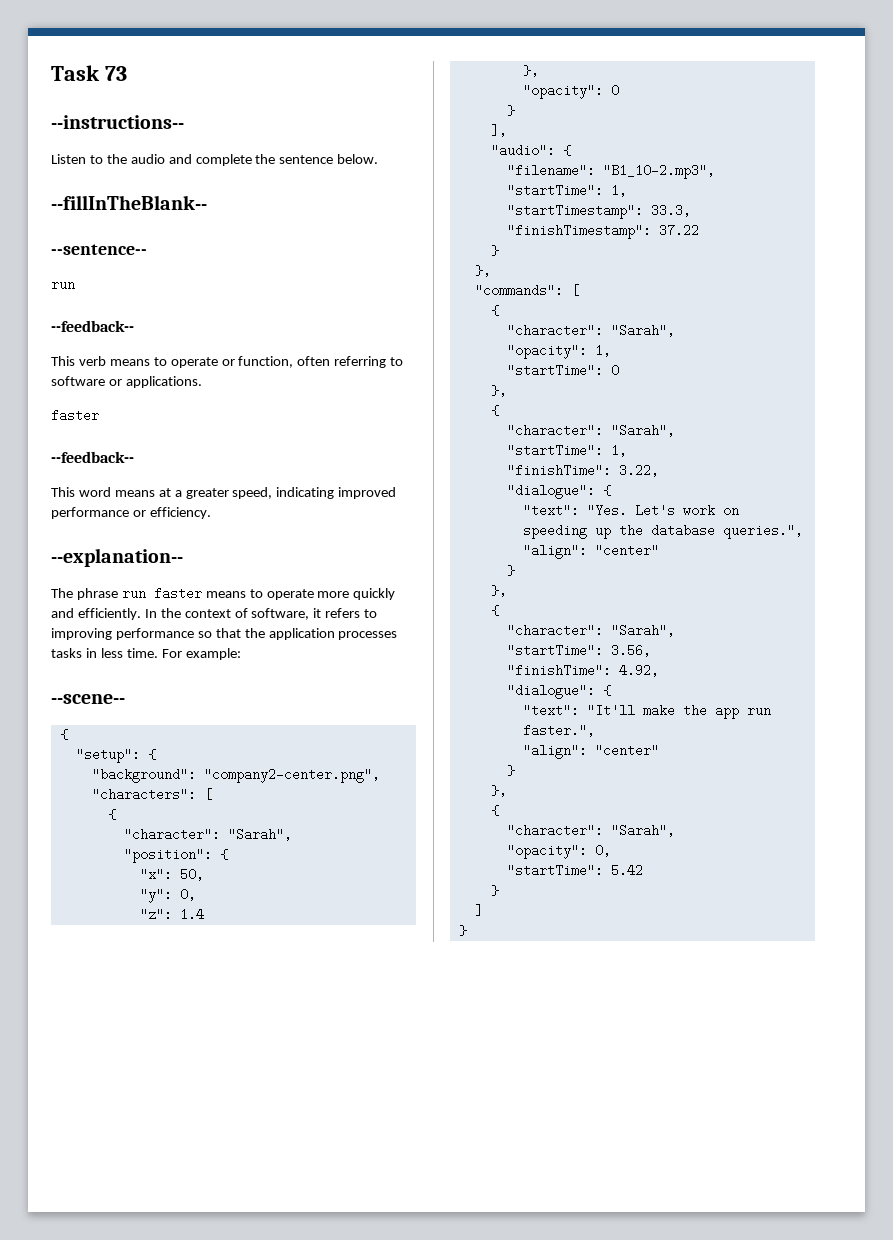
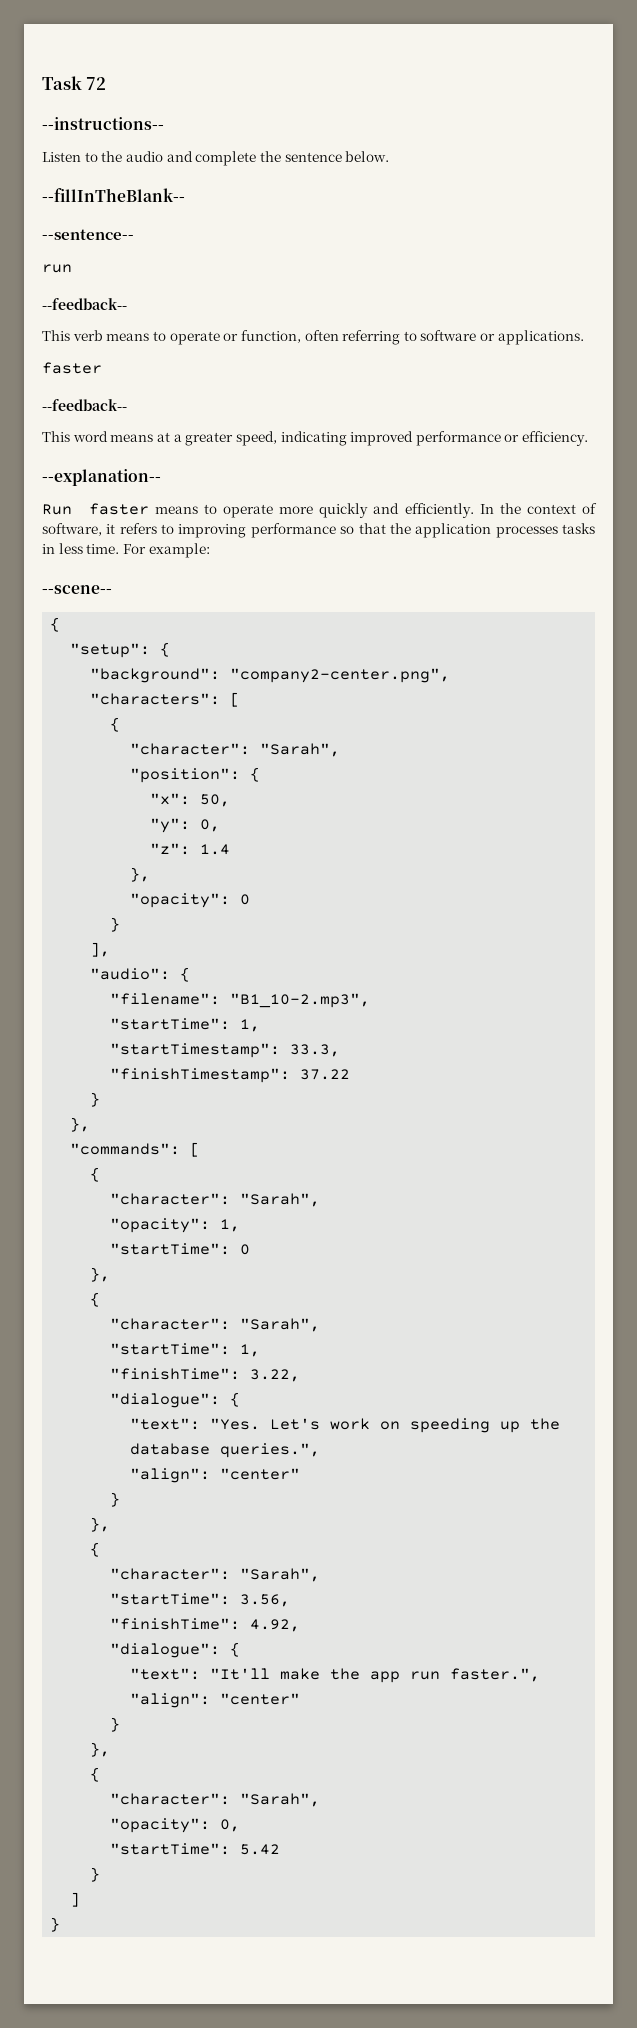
- Task 73
+ Task 72
- The phrase run faster means to operate more quickly and efficiently.
+ Run faster means to operate more quickly and efficiently.

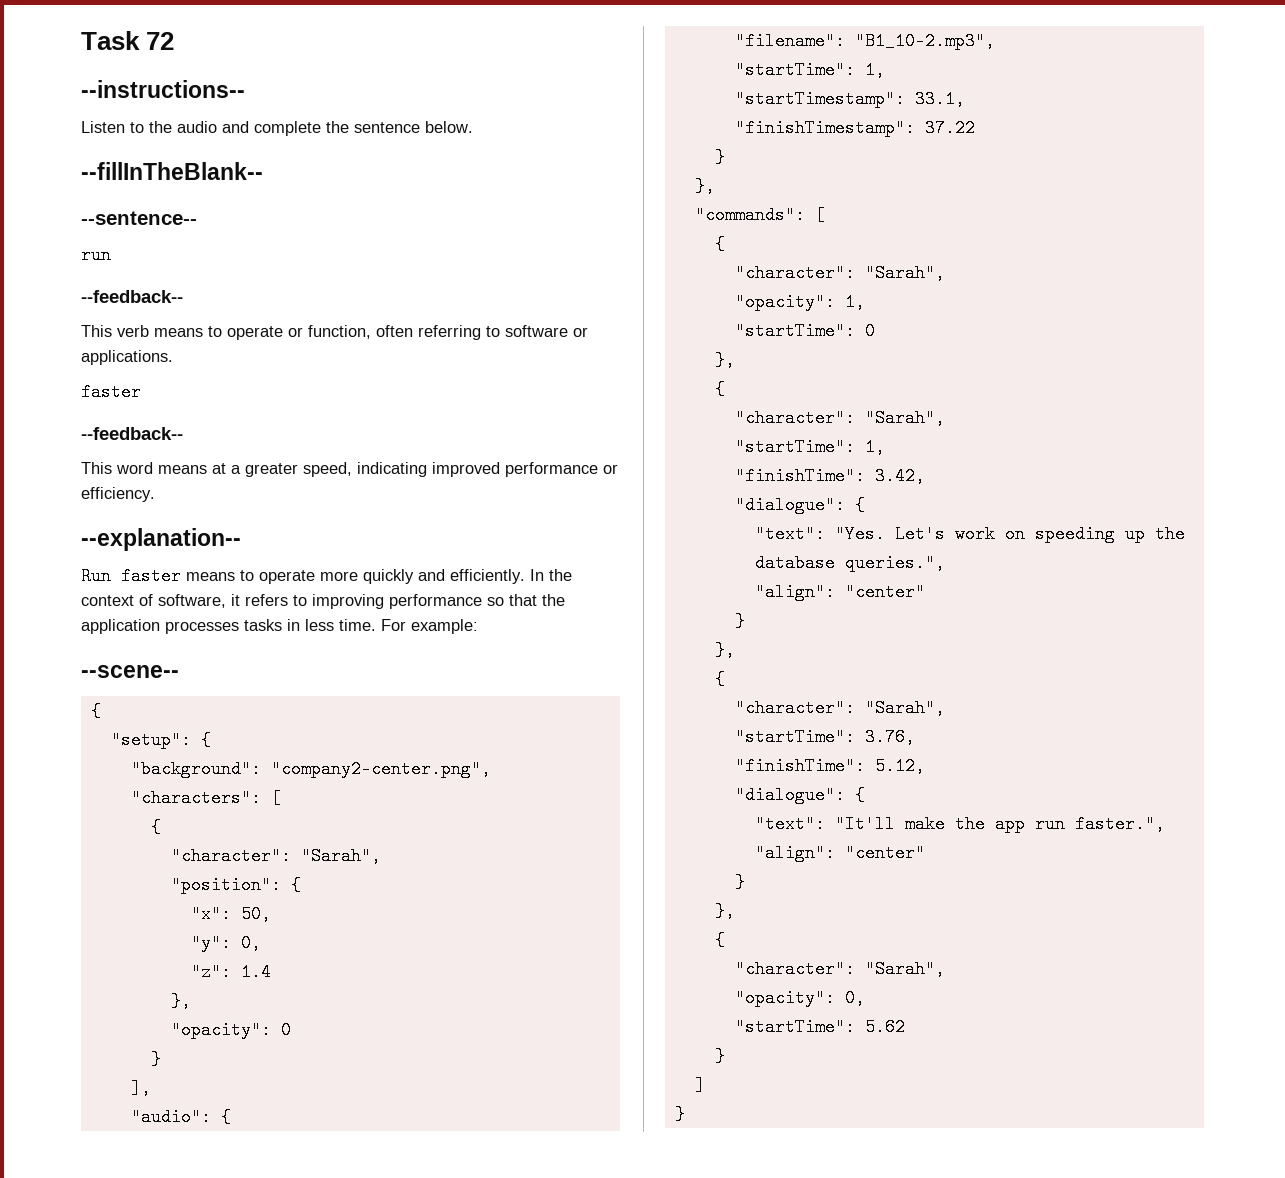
- "startTimestamp": 33.3,
+ "startTimestamp": 33.1,
- "finishTime": 3.22,
+ "finishTime": 3.42,
- "startTime": 3.56,
- "finishTime": 4.92,
+ "startTime": 3.76,
+ "finishTime": 5.12,
- "startTime": 5.42
+ "startTime": 5.62

